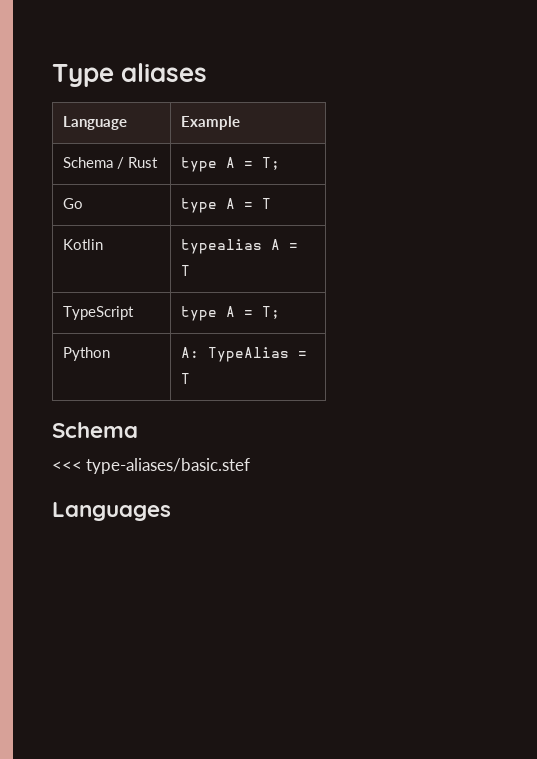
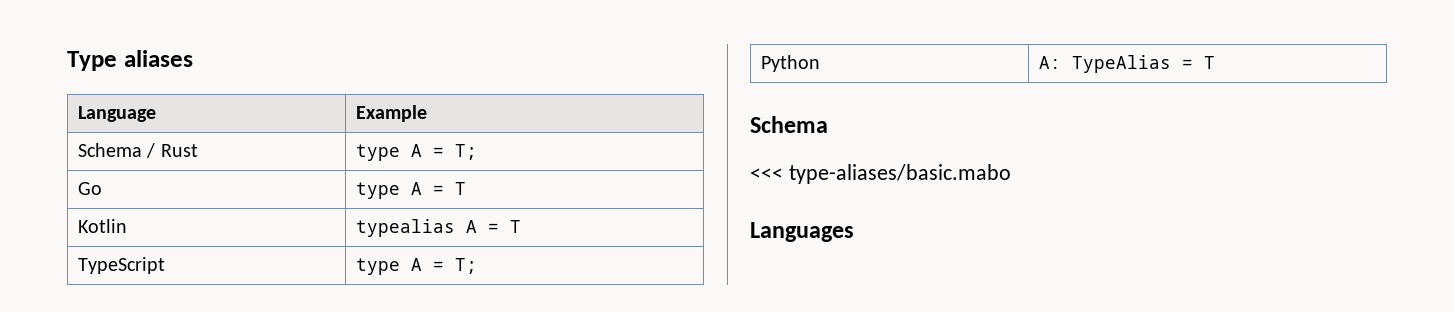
- <<< type-aliases/basic.stef
+ <<< type-aliases/basic.mabo

